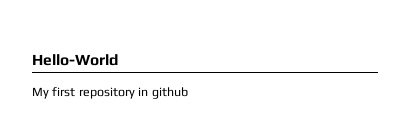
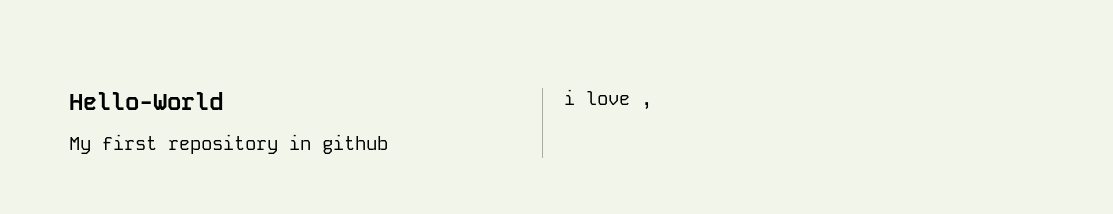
+ i love ,

